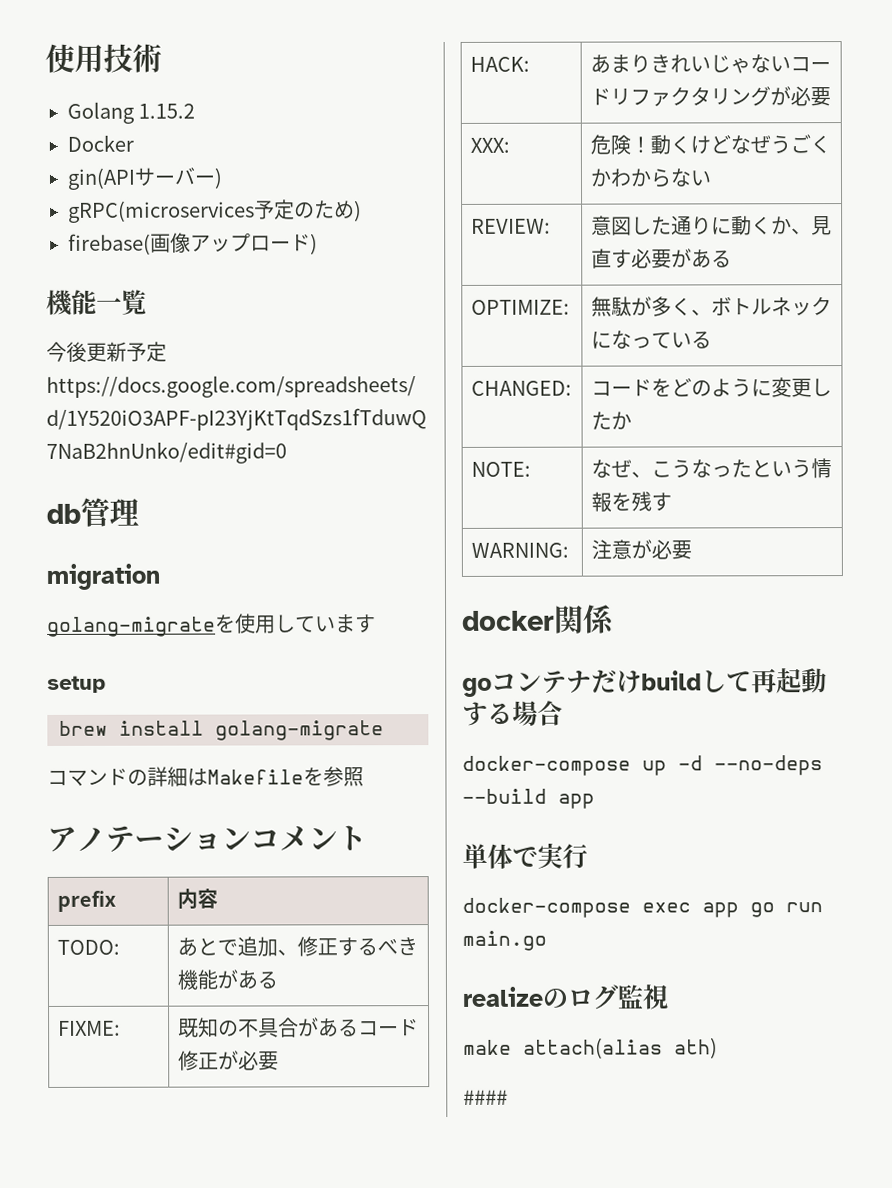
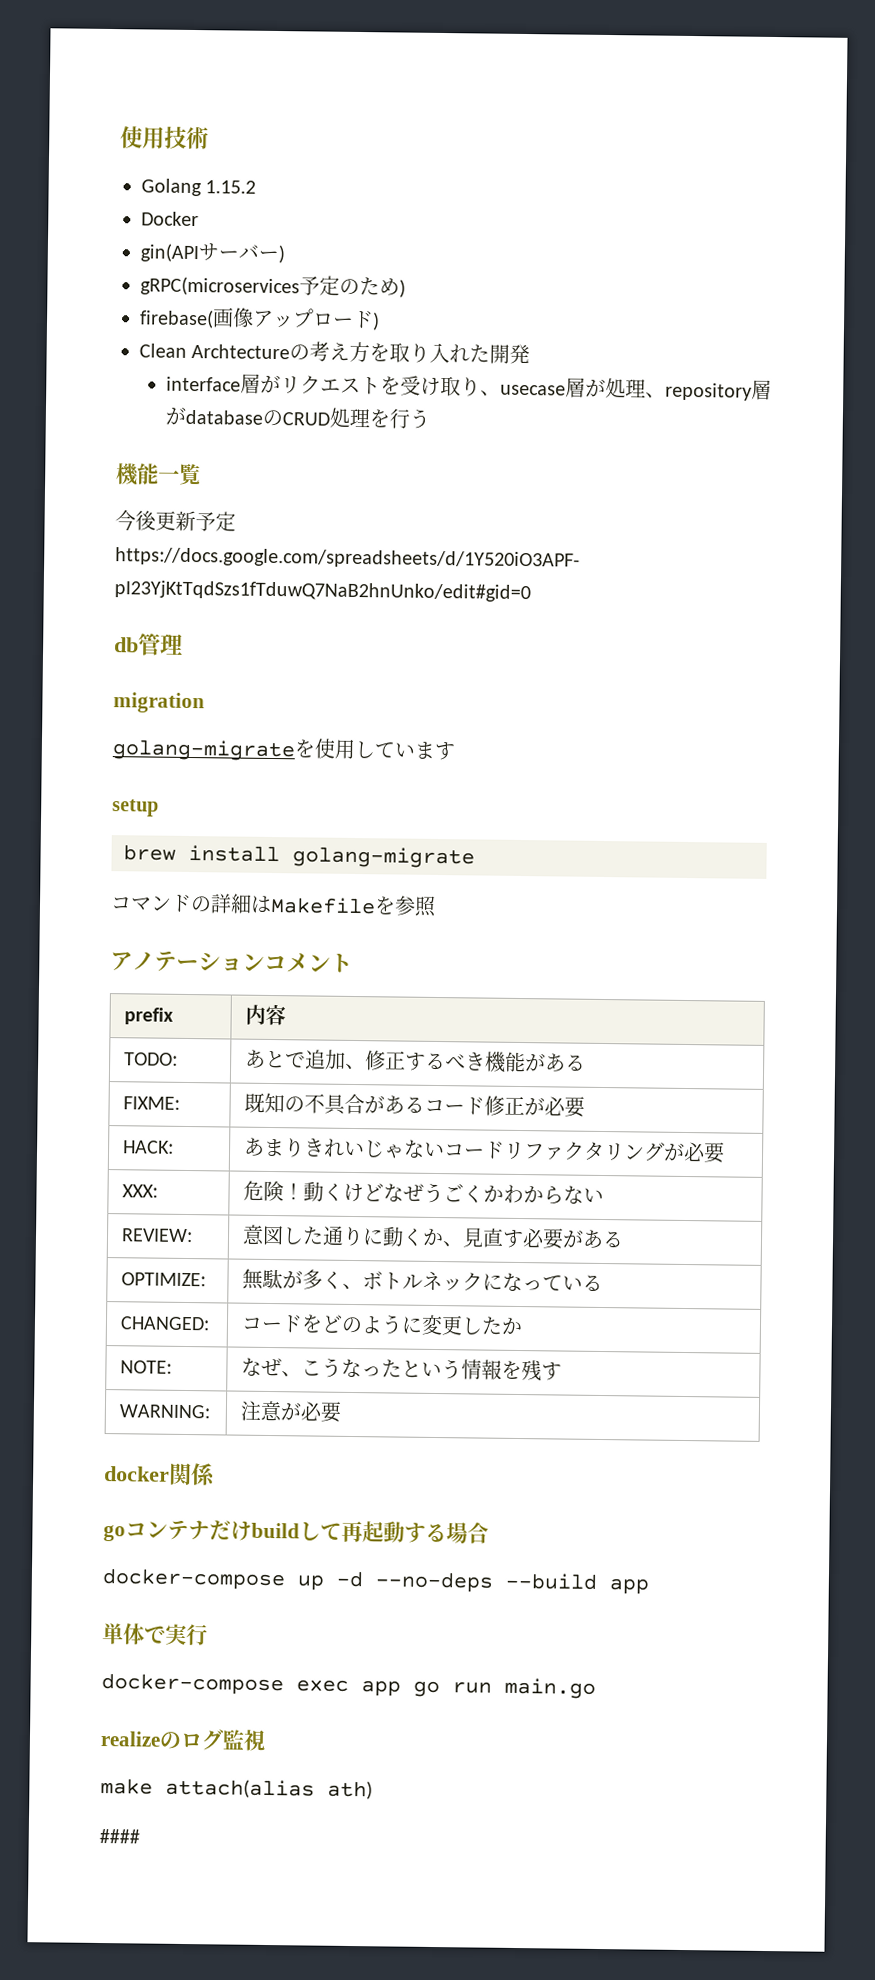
+ Clean Archtectureの考え方を取り入れた開発
+ interface層がリクエストを受け取り、usecase層が処理、repository層がdatabaseのCRUD処理を行う

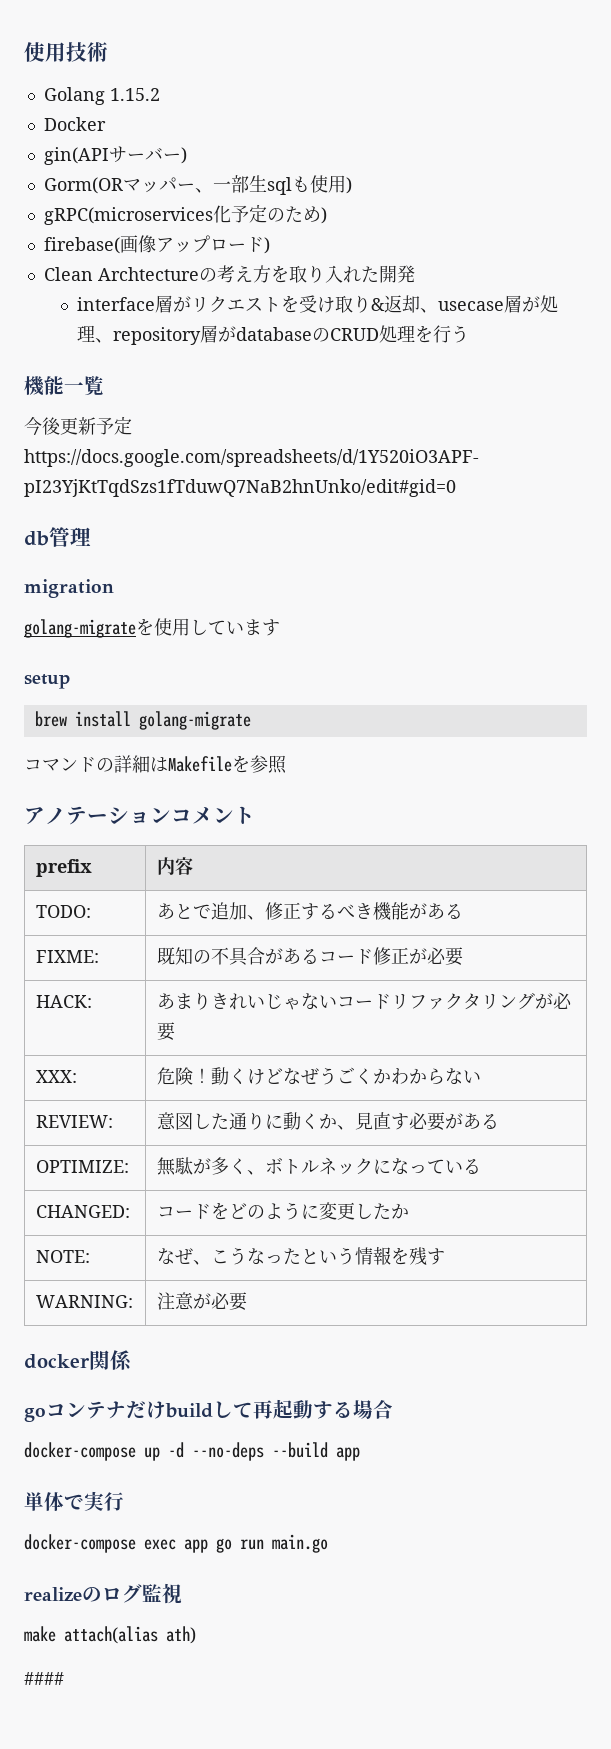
+ Gorm(ORマッパー、一部生sqlも使用)
- gRPC(microservices予定のため)
+ gRPC(microservices化予定のため)
- interface層がリクエストを受け取り、usecase層が処理、repository層がdatabaseのCRUD処理を行う
+ interface層がリクエストを受け取り&返却、usecase層が処理、repository層がdatabaseのCRUD処理を行う

